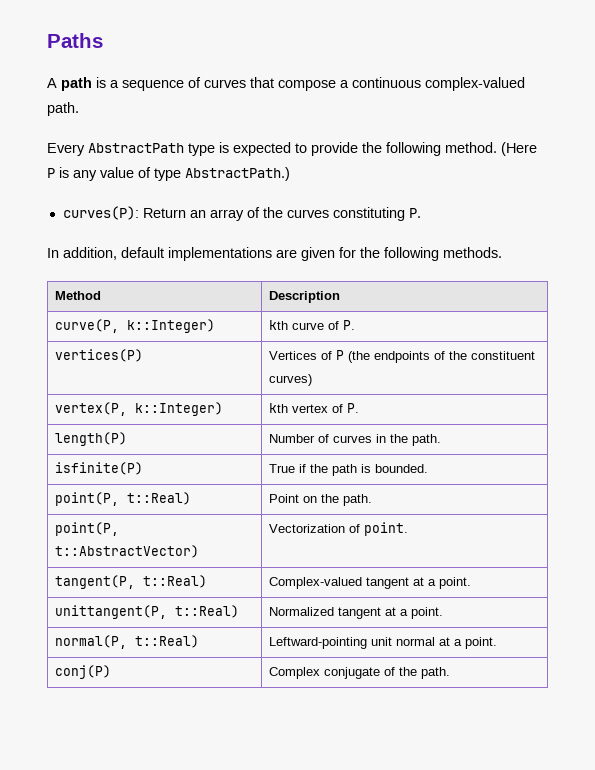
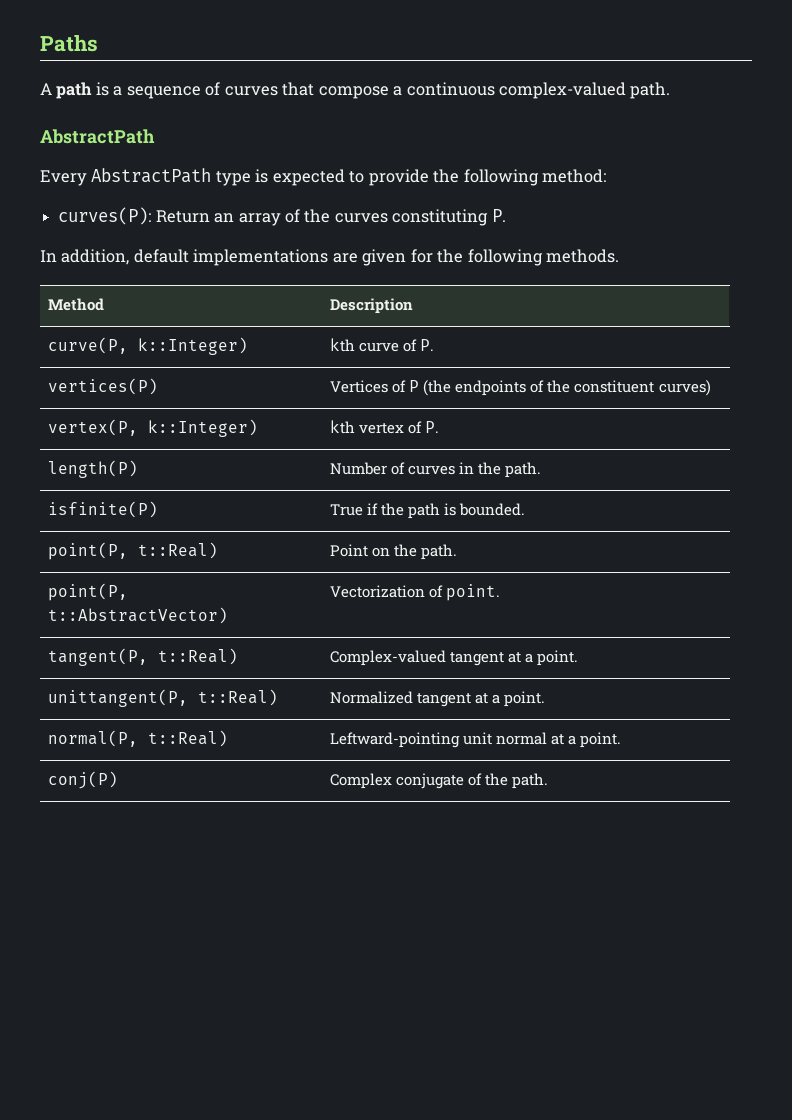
  A path is a sequence of curves that compose a continuous complex-valued path.
+ AbstractPath
- Every AbstractPath type is expected to provide the following method. (Here P is any value of type AbstractPath.)
+ Every AbstractPath type is expected to provide the following method:

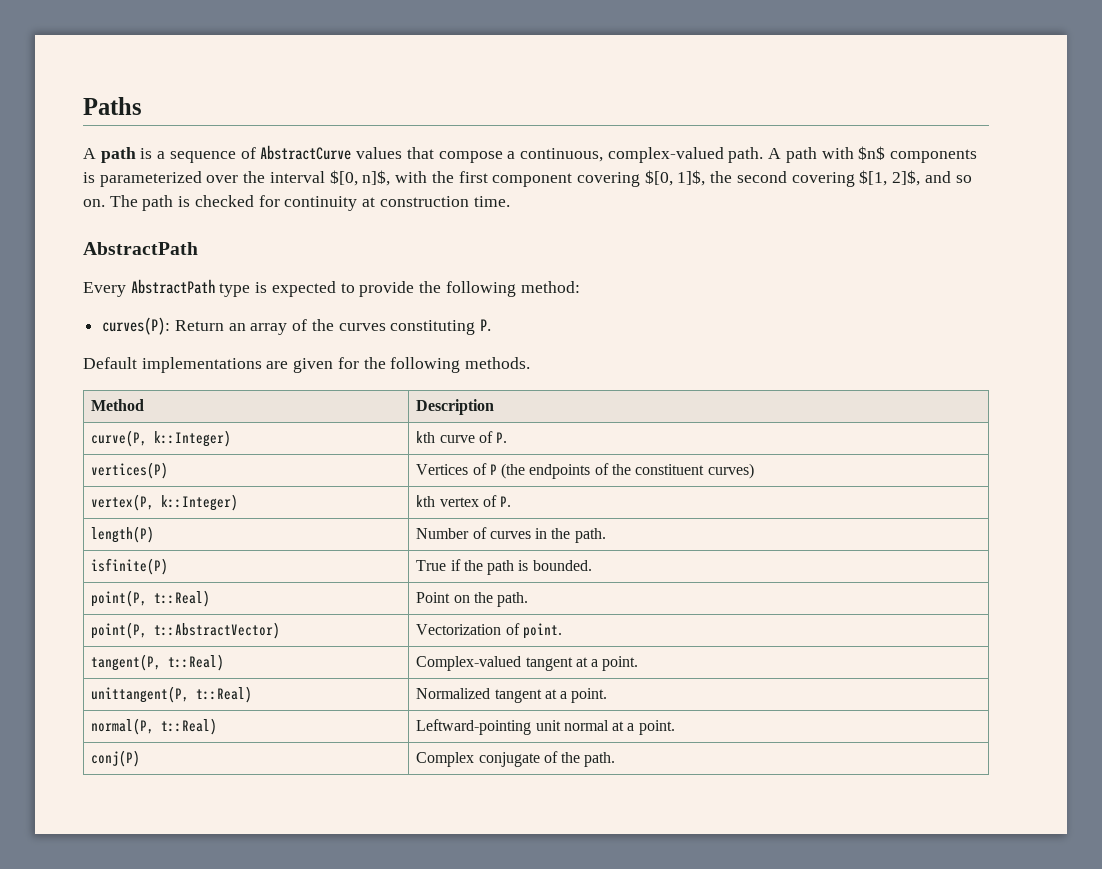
- A path is a sequence of curves that compose a continuous complex-valued path.
+ A path is a sequence of AbstractCurve values that compose a continuous, complex-valued path. A path with $n$ components is parameterized over the interval $[0, n]$, with the first component covering $[0, 1]$, the second covering $[1, 2]$, and so on. The path is checked for continuity at construction time.
- In addition, default implementations are given for the following methods.
+ Default implementations are given for the following methods.

